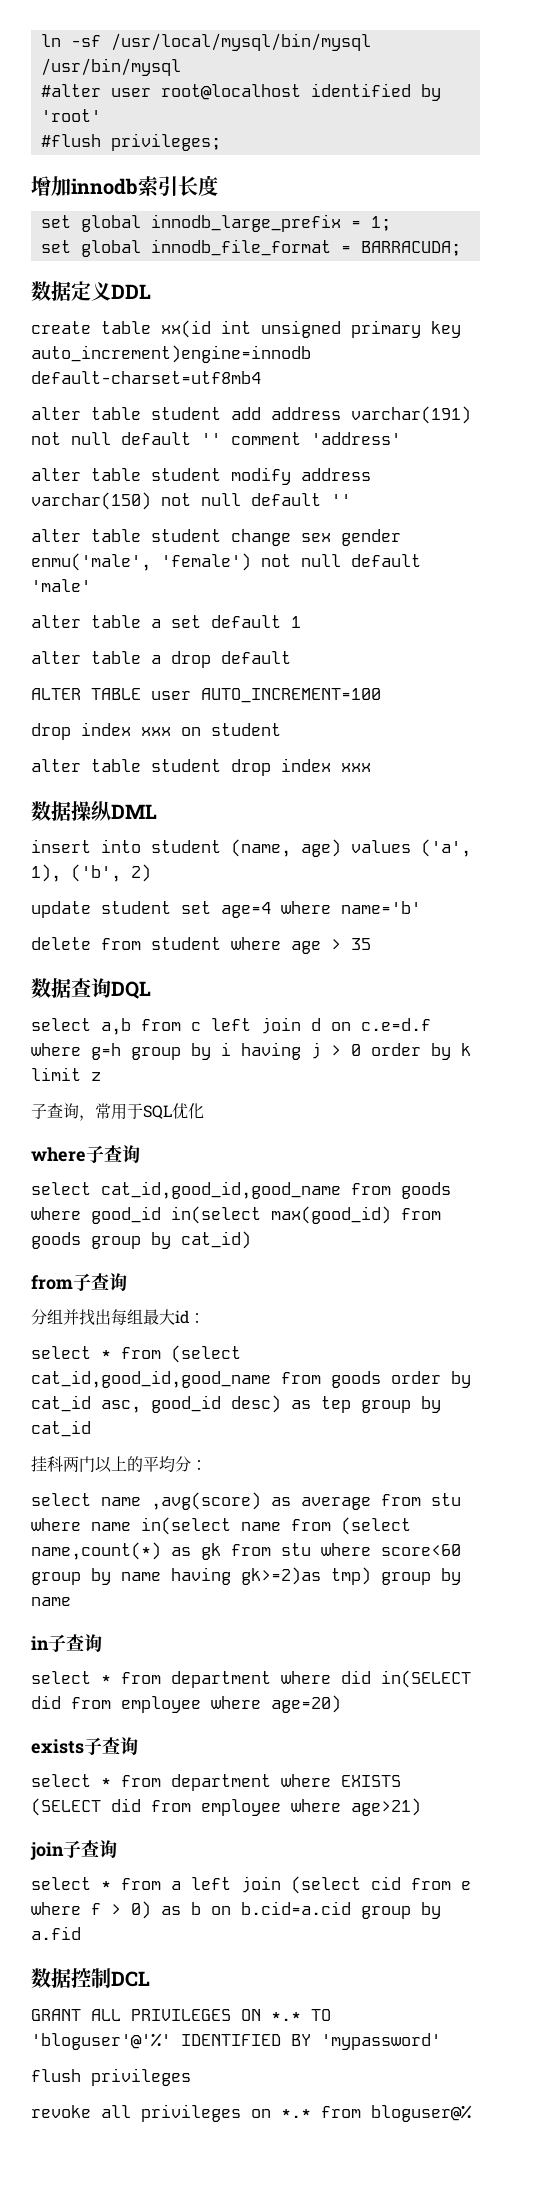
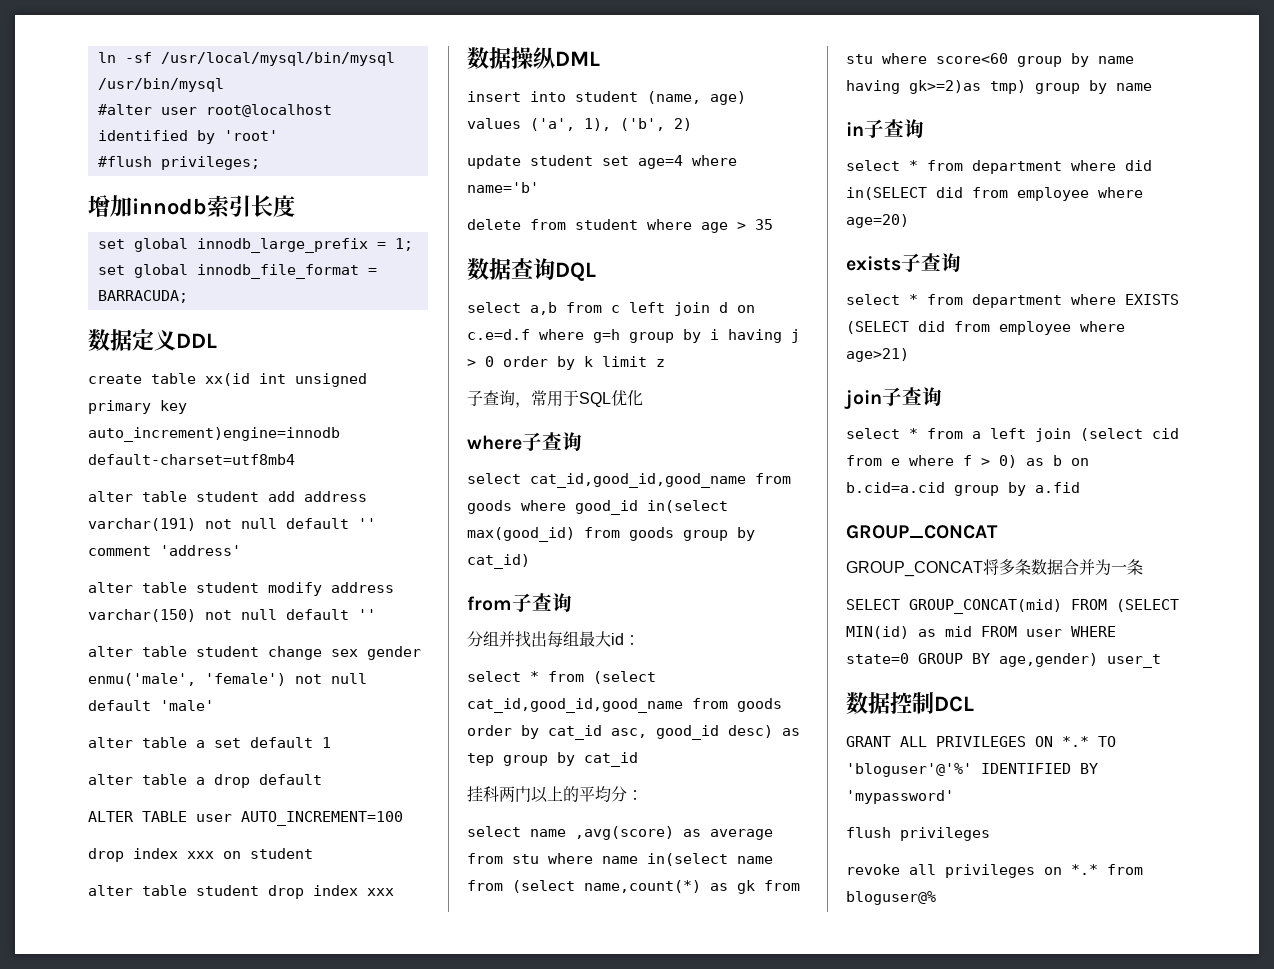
  select * from a left join (select cid from e where f > 0) as b on b.cid=a.cid group by a.fid
+ GROUP_CONCAT
+ GROUP_CONCAT将多条数据合并为一条
+ SELECT GROUP_CONCAT(mid) FROM (SELECT MIN(id) as mid FROM user WHERE state=0 GROUP BY age,gender) user_t

